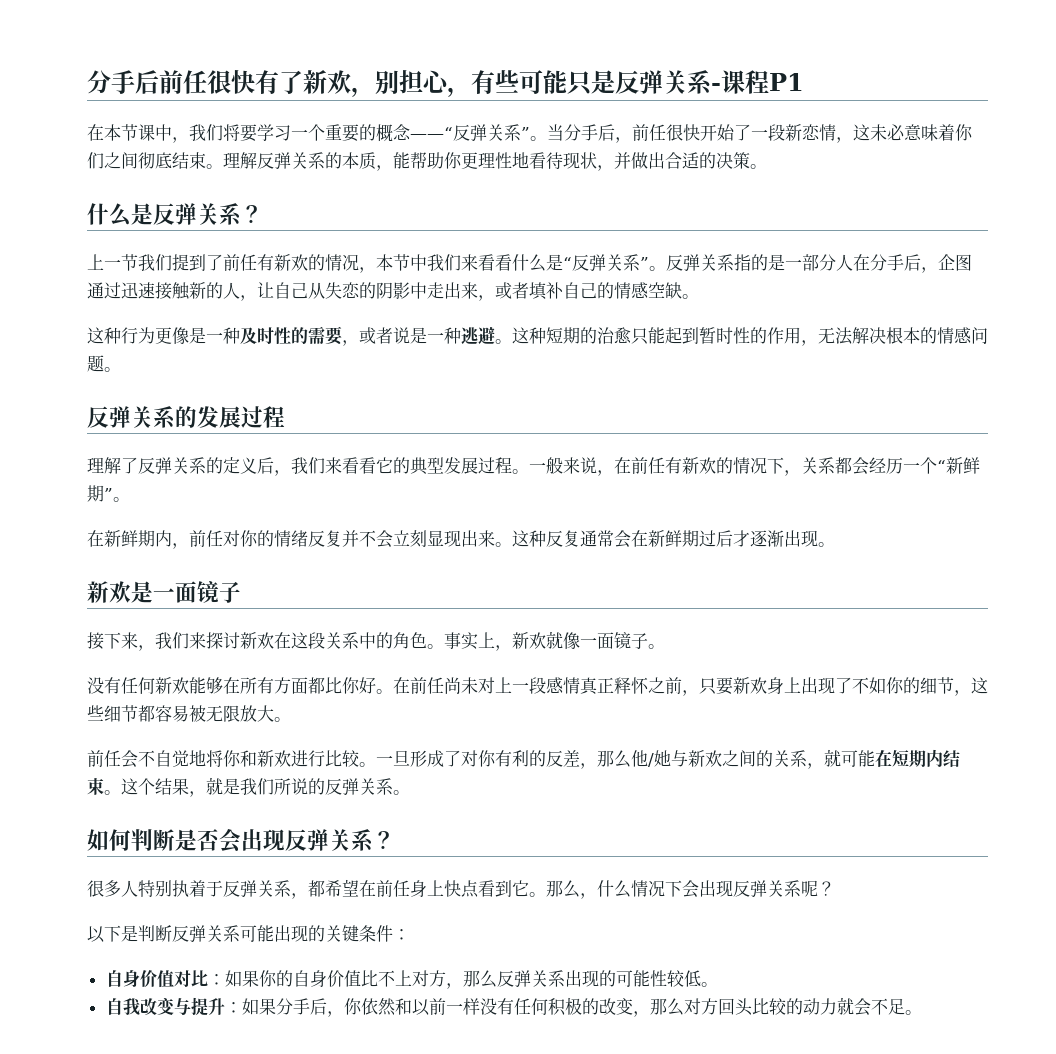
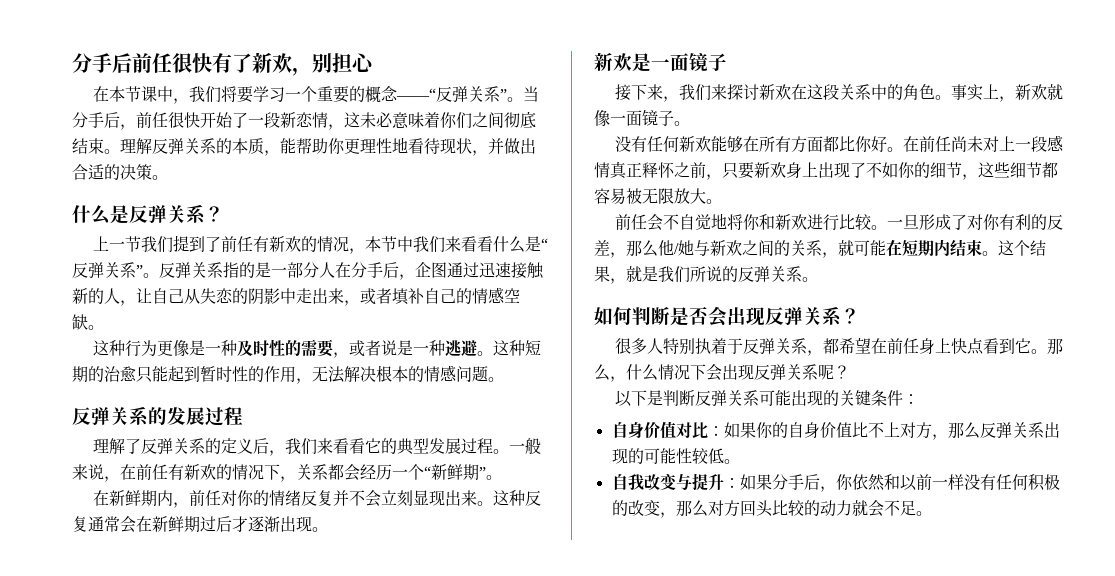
- 分手后前任很快有了新欢，别担心，有些可能只是反弹关系-课程P1
+ 分手后前任很快有了新欢，别担心

